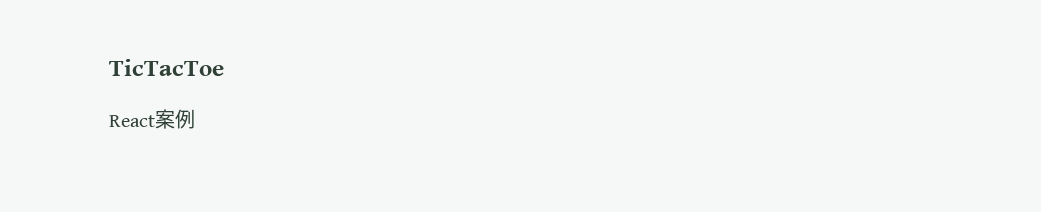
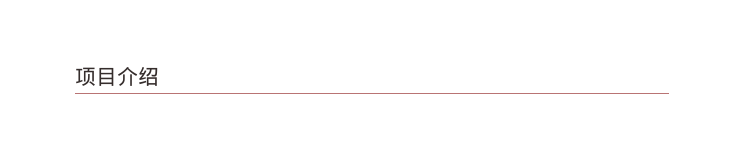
- TicTacToe
- React案例
+ 项目介绍

